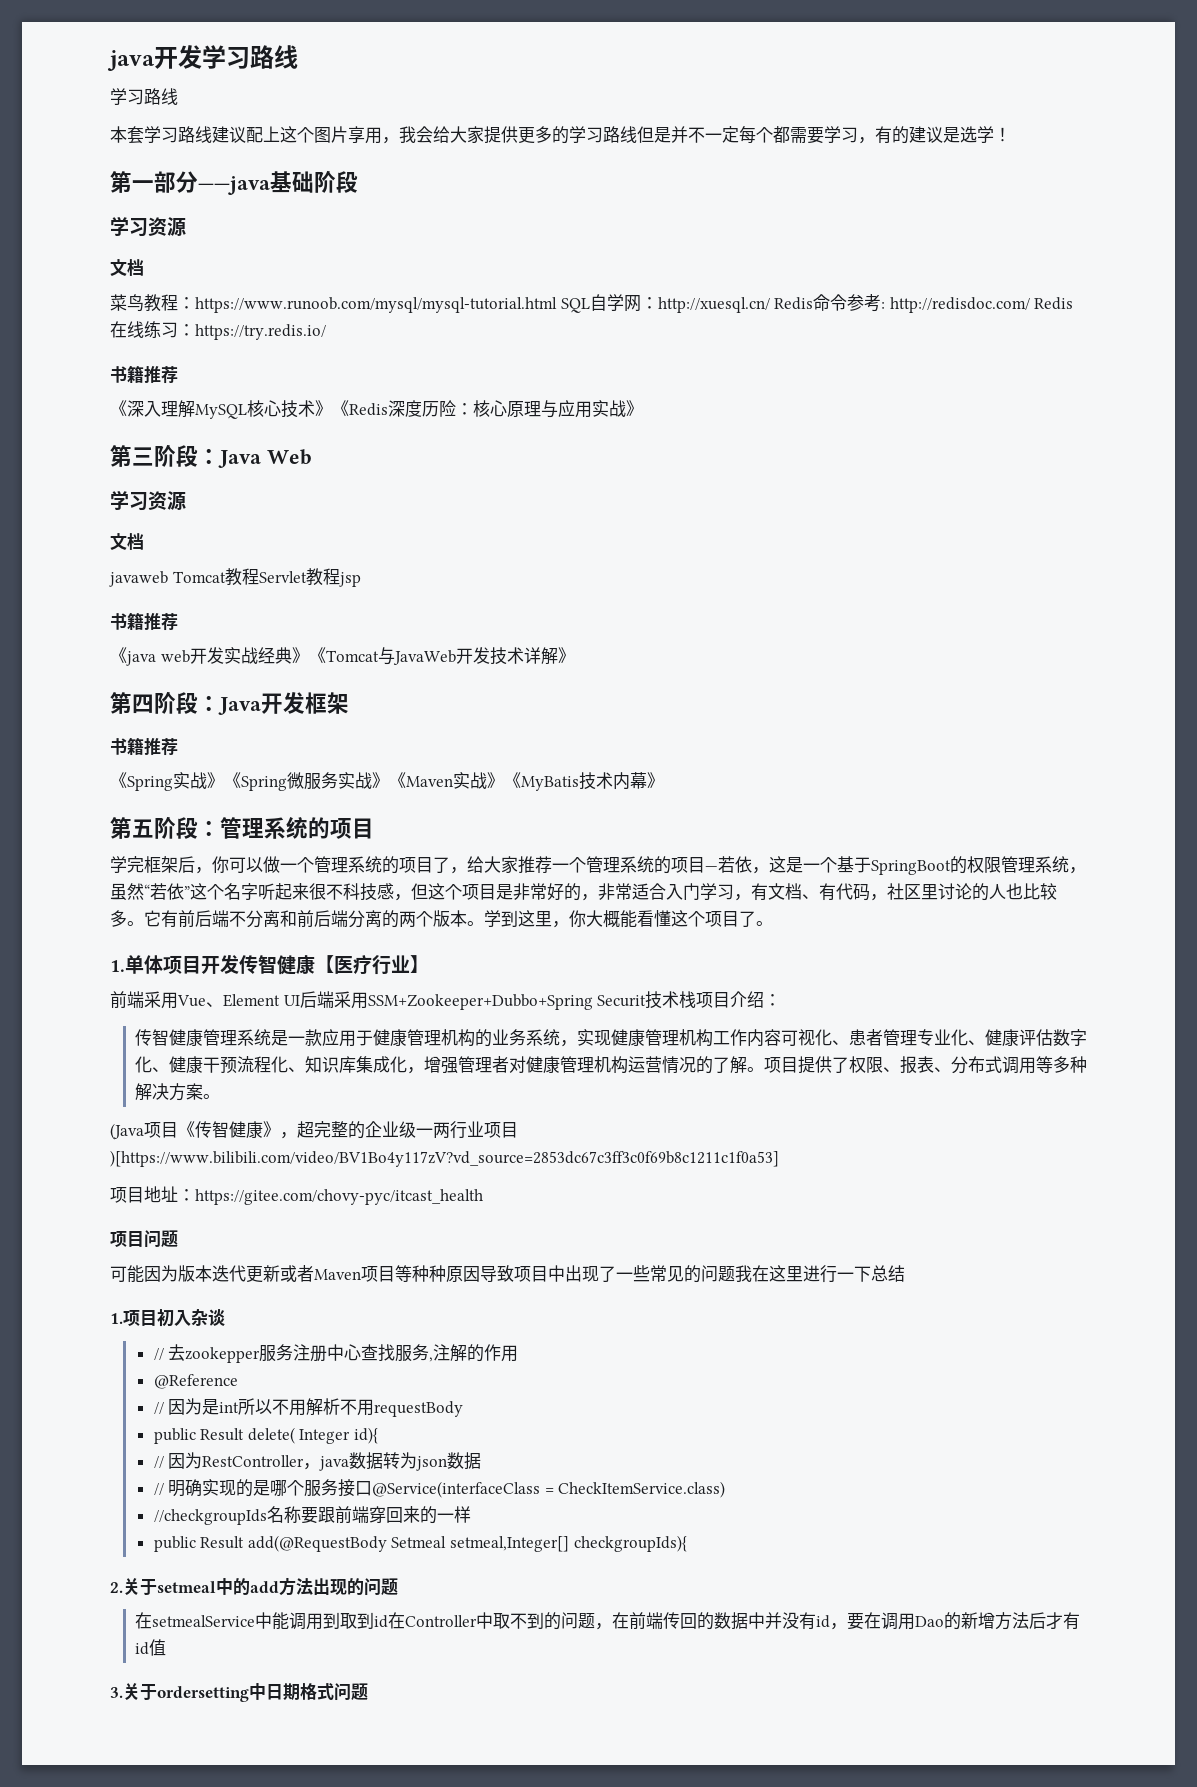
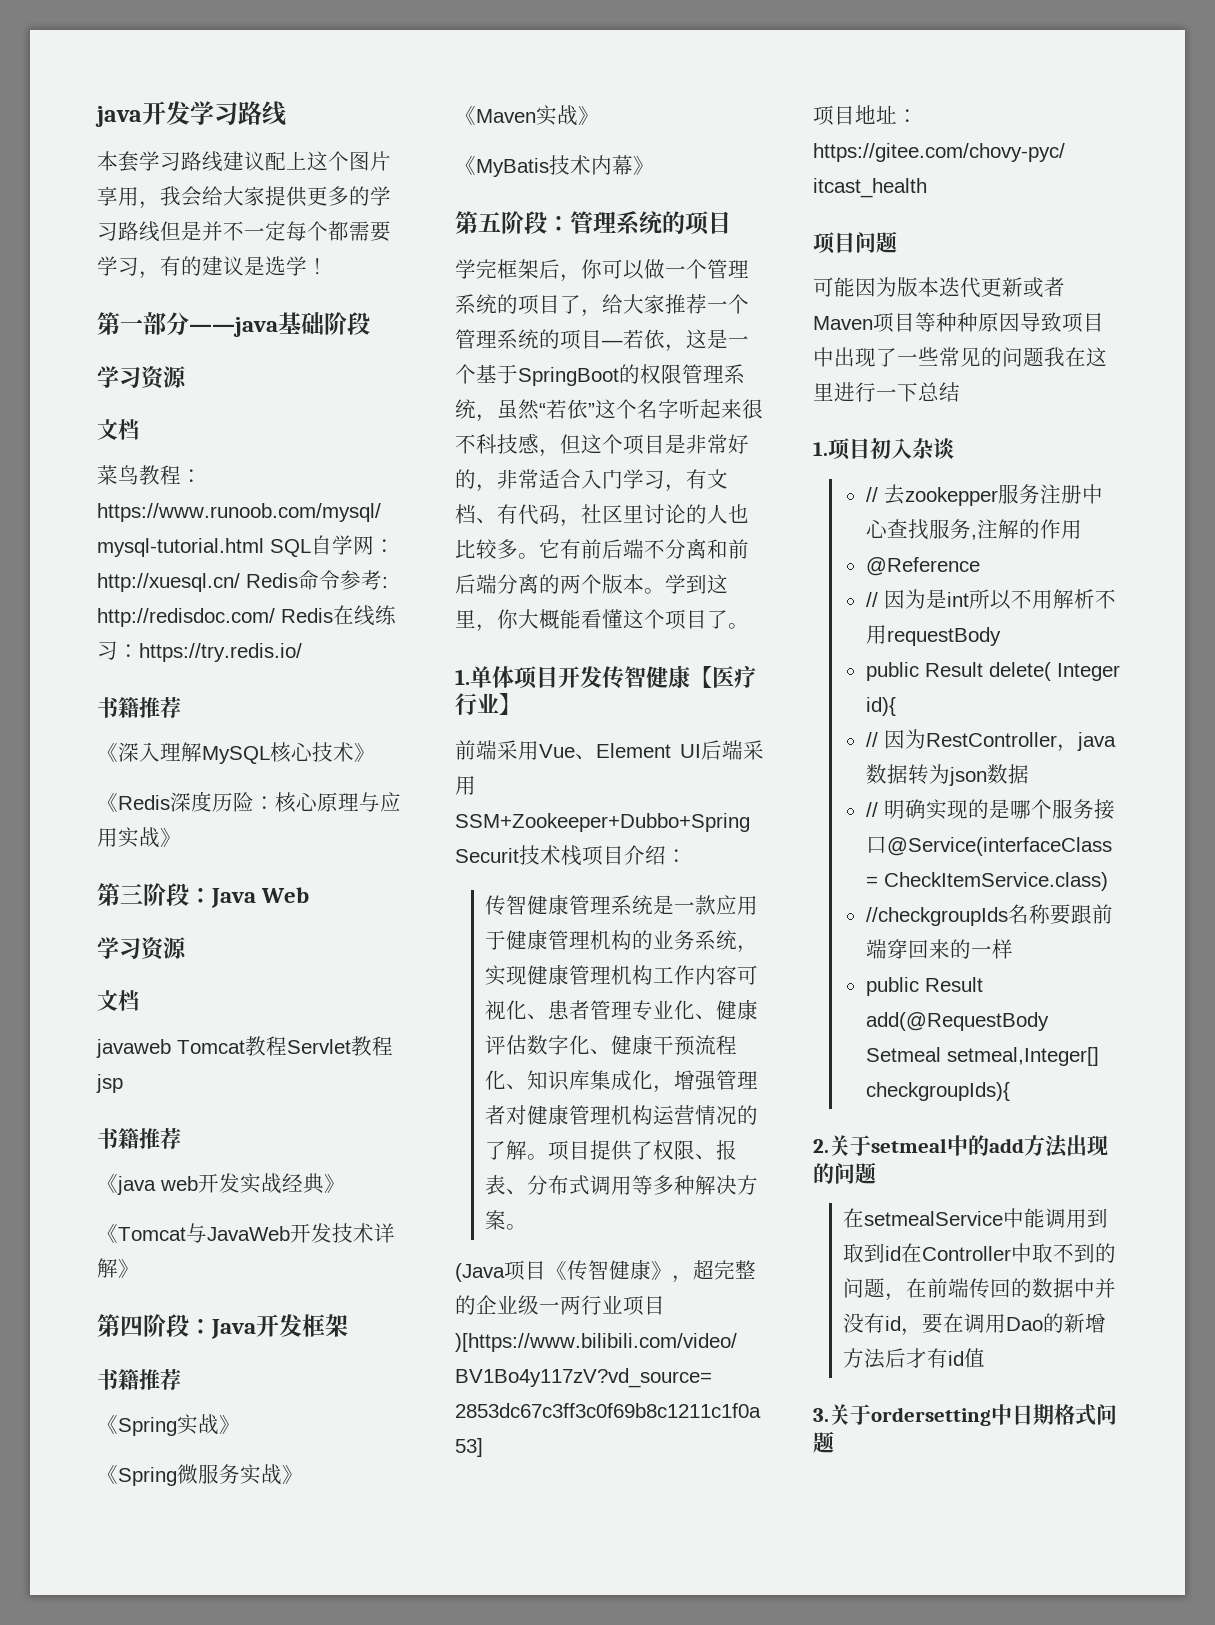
  java开发学习路线
- 学习路线
- 《深入理解MySQL核心技术》《Redis深度历险：核心原理与应用实战》
+ 《深入理解MySQL核心技术》
+ 《Redis深度历险：核心原理与应用实战》
- 《java web开发实战经典》《Tomcat与JavaWeb开发技术详解》
+ 《java web开发实战经典》
+ 《Tomcat与JavaWeb开发技术详解》
- 《Spring实战》《Spring微服务实战》《Maven实战》《MyBatis技术内幕》
+ 《Spring实战》
+ 《Spring微服务实战》
+ 《Maven实战》
+ 《MyBatis技术内幕》

